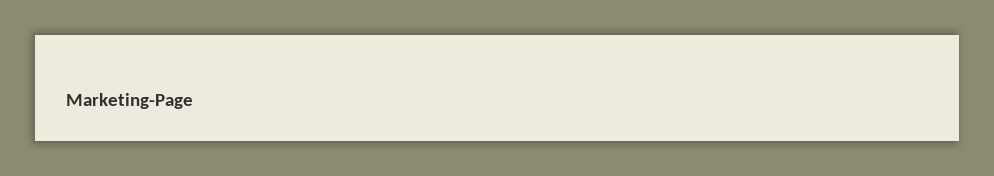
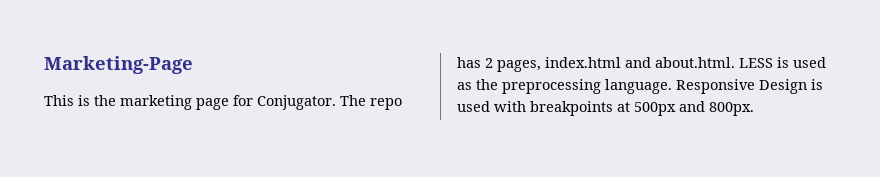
+ This is the marketing page for Conjugator. The repo has 2 pages, index.html and about.html. LESS is used as the preprocessing language. Responsive Design is used with breakpoints at 500px and 800px.

